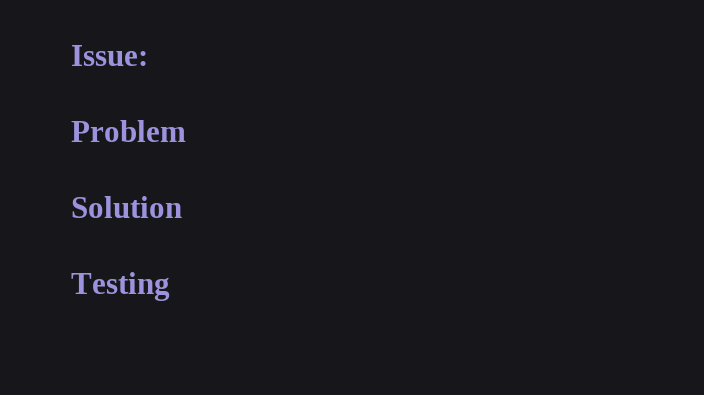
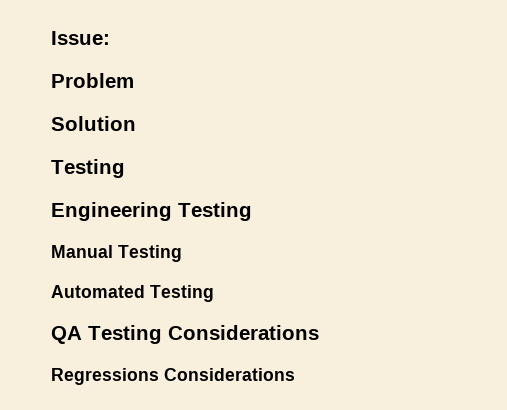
+ Engineering Testing
+ Manual Testing
+ Automated Testing
+ QA Testing Considerations
+ Regressions Considerations

